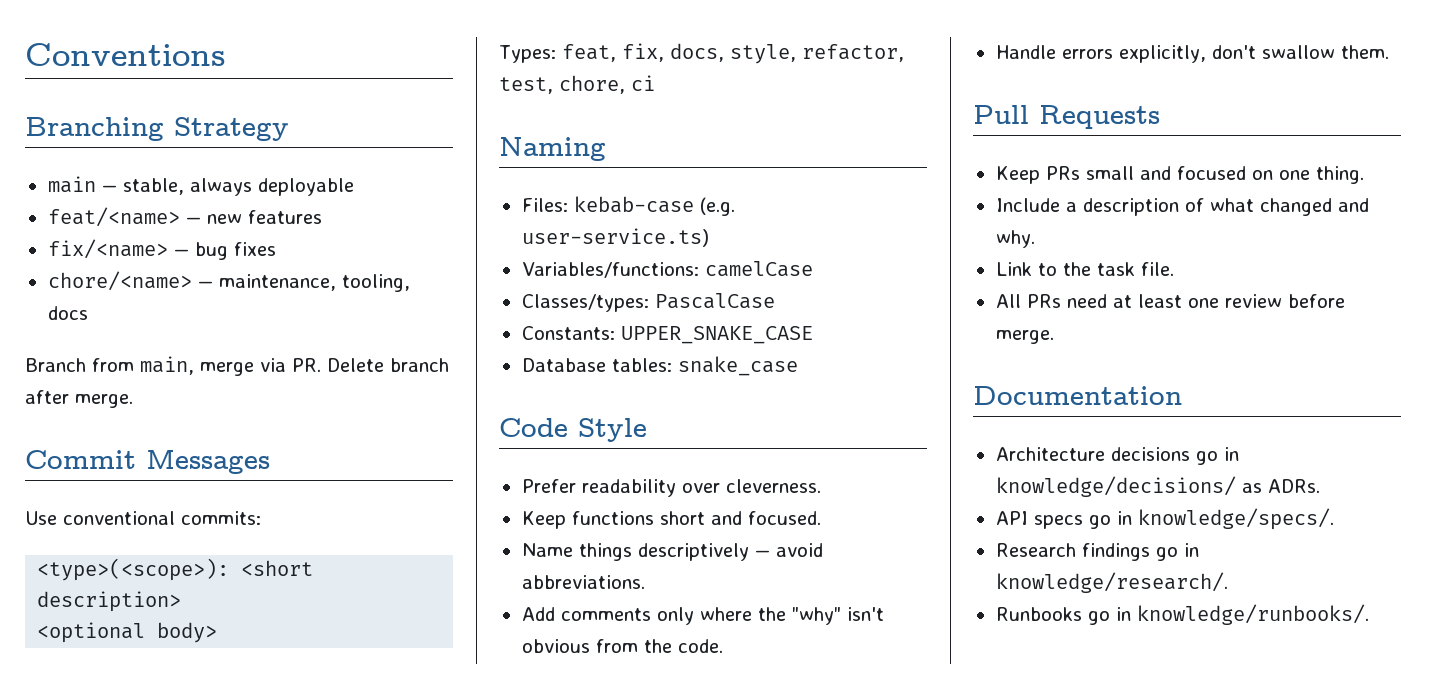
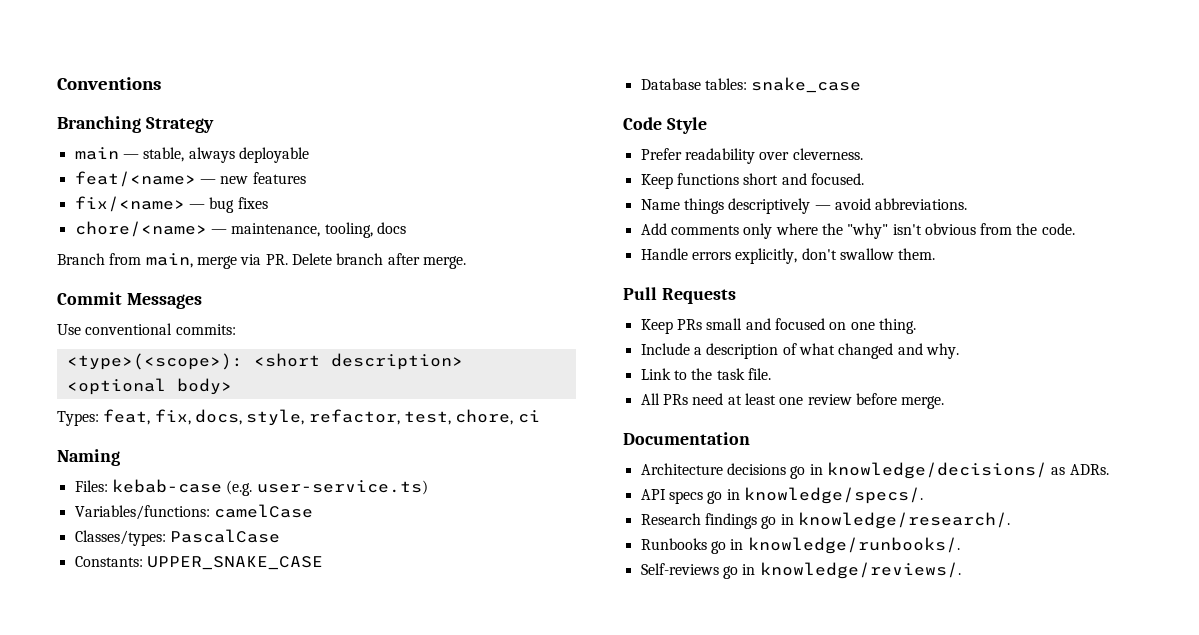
+ Self-reviews go in knowledge/reviews/.

